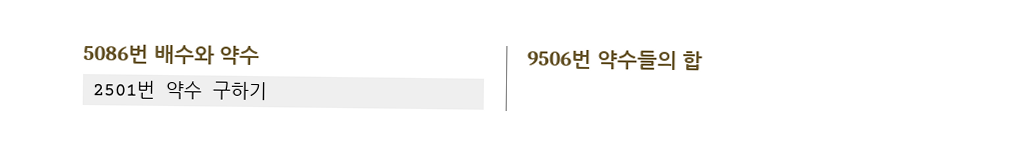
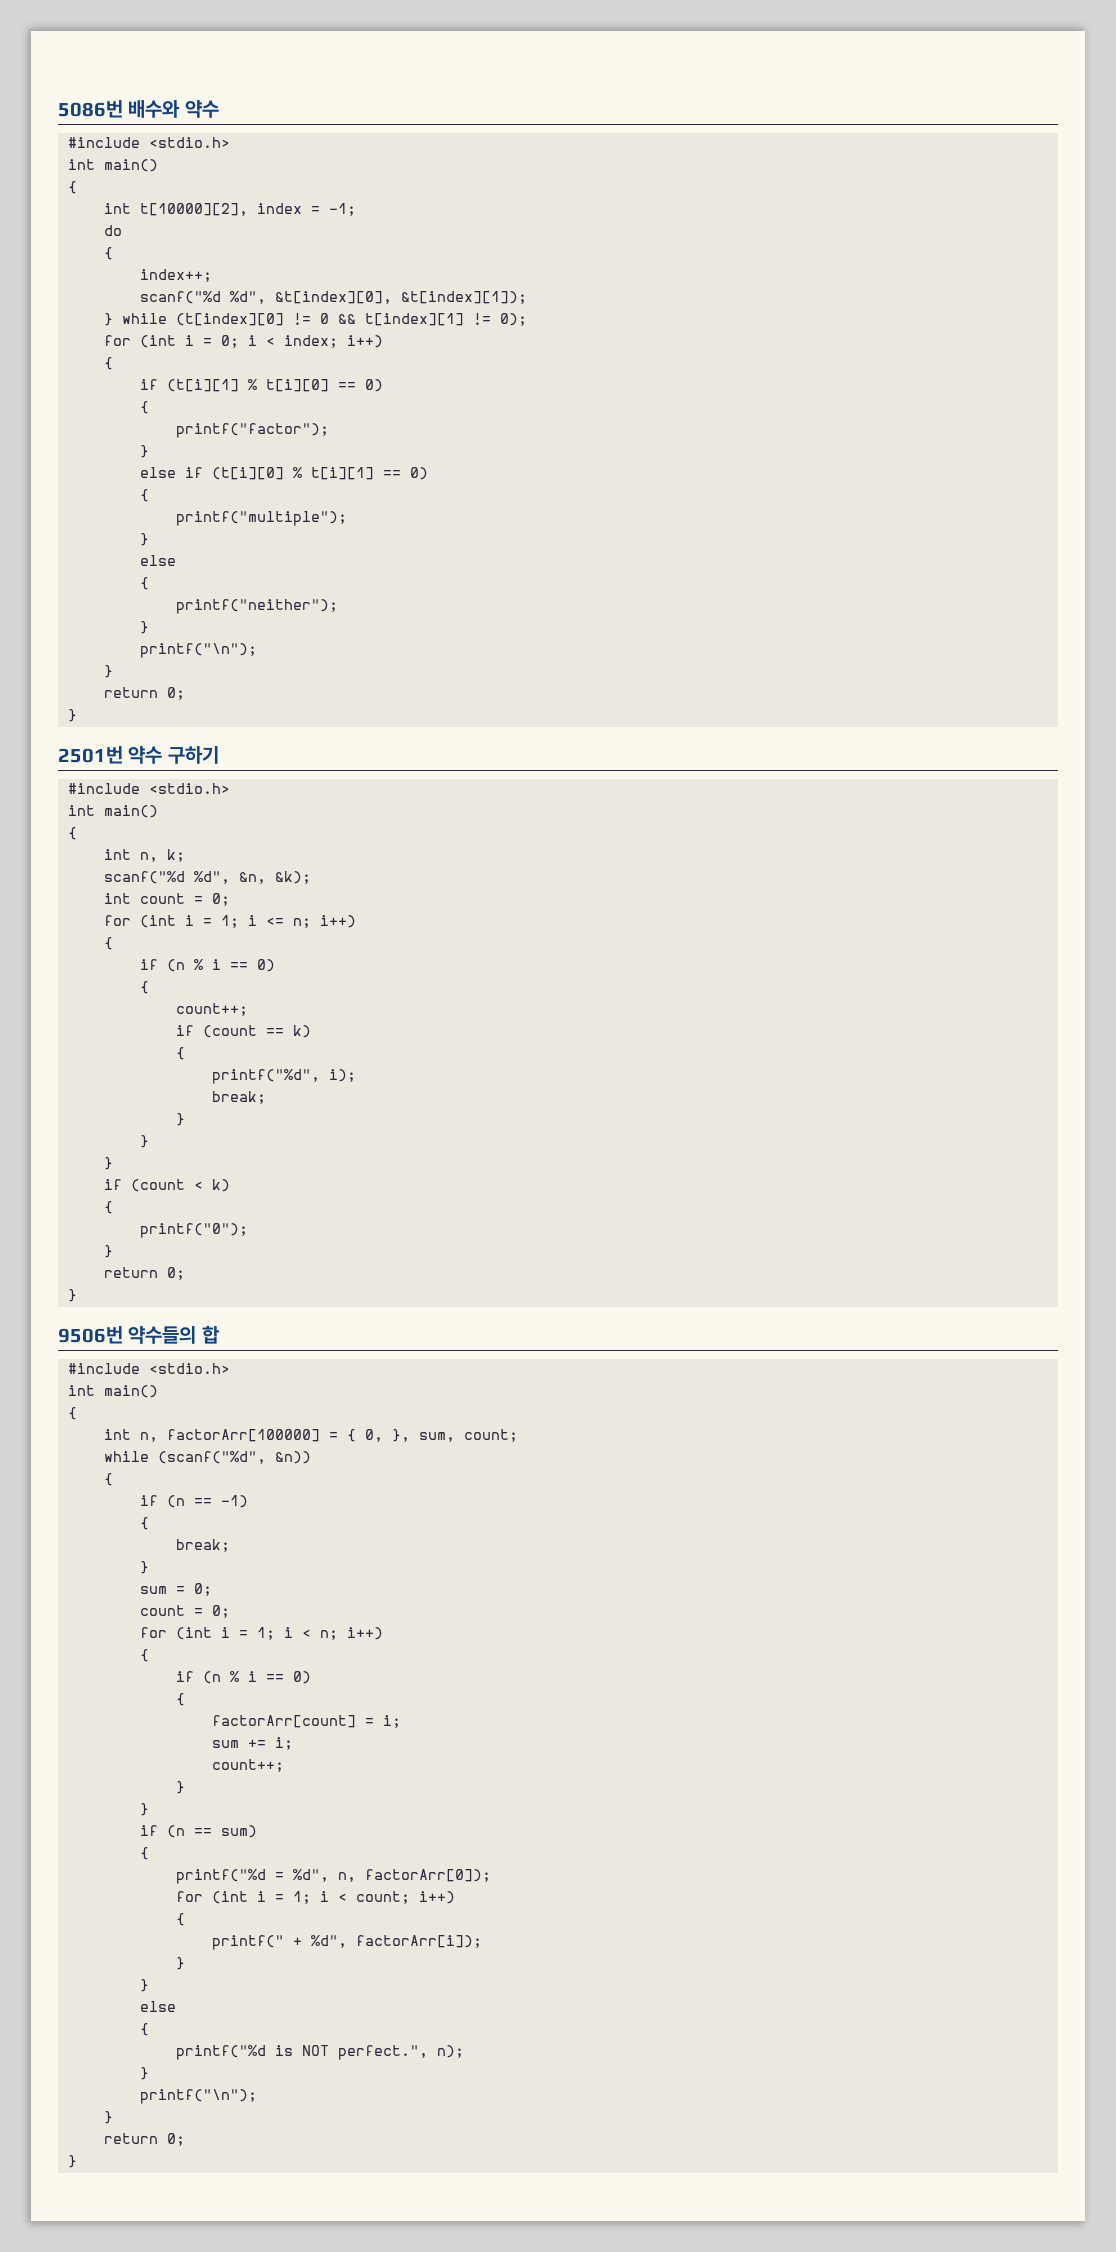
  5086번 배수와 약수
+ #include <stdio.h>
+ int main()
+ {
+ int t[10000][2], index = -1;
+ do
+ {
+ index++;
+ scanf("%d %d", &t[index][0], &t[index][1]);
+ } while (t[index][0] != 0 && t[index][1] != 0);
+ for (int i = 0; i < index; i++)
+ {
+ if (t[i][1] % t[i][0] == 0)
+ {
+ printf("factor");
+ }
+ else if (t[i][0] % t[i][1] == 0)
+ {
+ printf("multiple");
+ }
+ else
+ {
+ printf("neither");
+ }
+ printf("\n");
+ }
+ return 0;
+ }
  2501번 약수 구하기
+ #include <stdio.h>
+ int main()
+ {
+ int n, k;
+ scanf("%d %d", &n, &k);
+ int count = 0;
+ for (int i = 1; i <= n; i++)
+ {
+ if (n % i == 0)
+ {
+ count++;
+ if (count == k)
+ {
+ printf("%d", i);
+ break;
+ }
+ }
+ }
+ if (count < k)
+ {
+ printf("0");
+ }
+ return 0;
+ }
  9506번 약수들의 합
+ #include <stdio.h>
+ int main()
+ {
+ int n, factorArr[100000] = { 0, }, sum, count;
+ while (scanf("%d", &n))
+ {
+ if (n == -1)
+ {
+ break;
+ }
+ sum = 0;
+ count = 0;
+ for (int i = 1; i < n; i++)
+ {
+ if (n % i == 0)
+ {
+ factorArr[count] = i;
+ sum += i;
+ count++;
+ }
+ }
+ if (n == sum)
+ {
+ printf("%d = %d", n, factorArr[0]);
+ for (int i = 1; i < count; i++)
+ {
+ printf(" + %d", factorArr[i]);
+ }
+ }
+ else
+ {
+ printf("%d is NOT perfect.", n);
+ }
+ printf("\n");
+ }
+ return 0;
+ }

